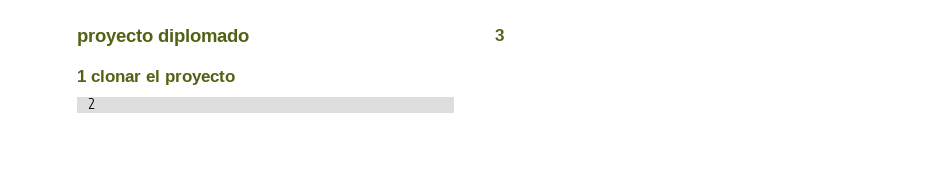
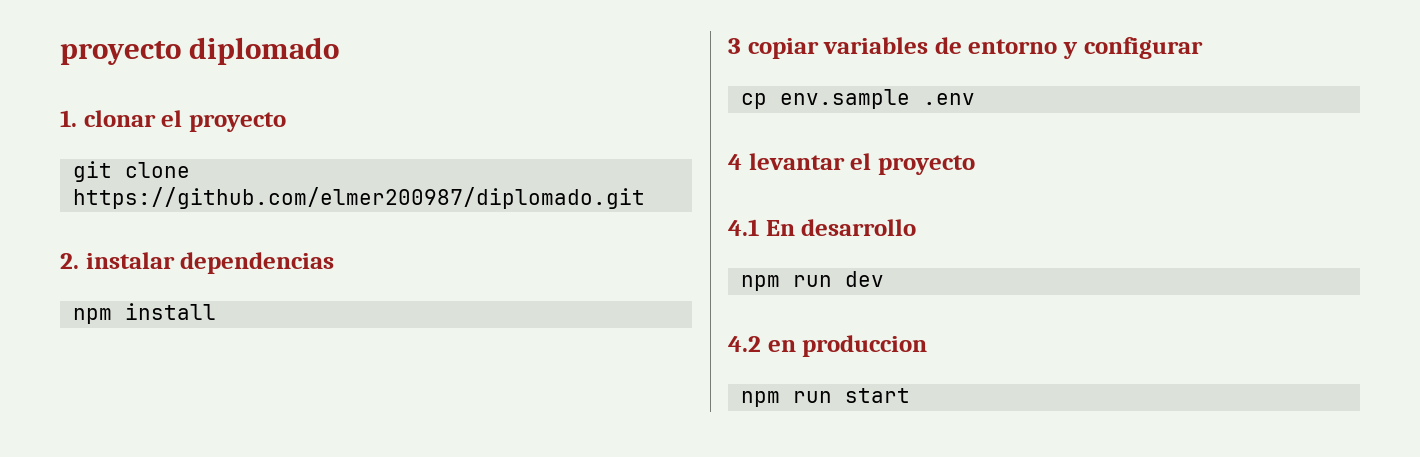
- 1 clonar el proyecto
+ 1. clonar el proyecto
- 2
- 3
+ git clone https://github.com/elmer200987/diplomado.git
+ 2. instalar dependencias
+ npm install
+ 3 copiar variables de entorno y configurar
+ cp env.sample .env
+ 4 levantar el proyecto
+ 4.1 En desarrollo
+ npm run dev
+ 4.2 en produccion
+ npm run start

